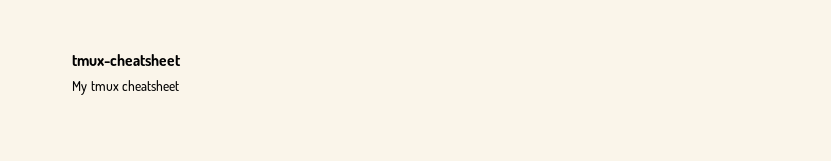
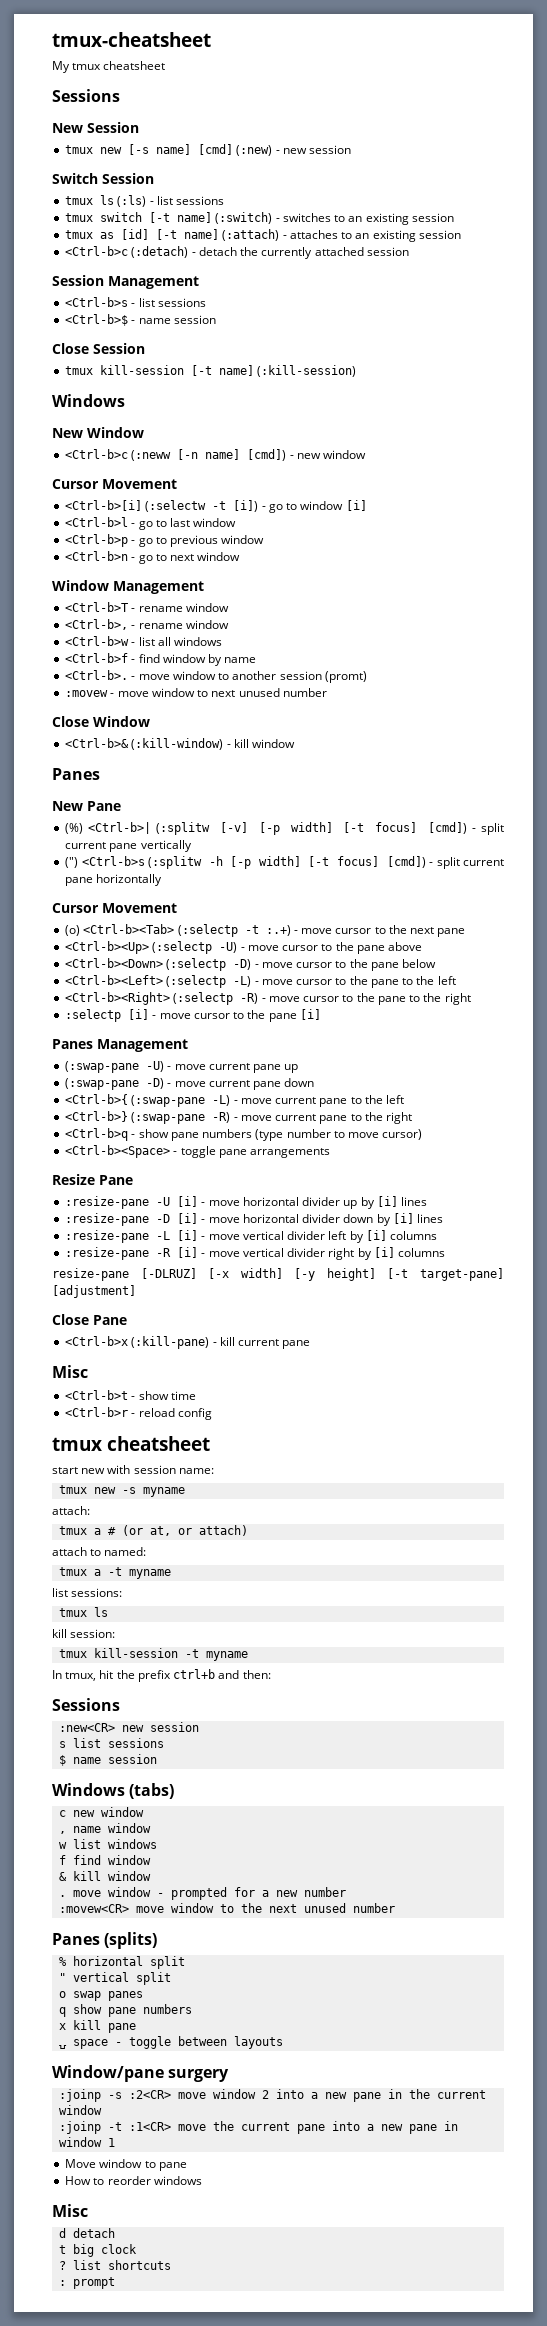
  My tmux cheatsheet
+ Sessions
+ New Session
+ tmux new [-s name] [cmd] (:new) - new session
+ Switch Session
+ tmux ls (:ls) - list sessions
+ tmux switch [-t name] (:switch) - switches to an existing session
+ tmux as [id] [-t name] (:attach) - attaches to an existing session
+ <Ctrl-b>c (:detach) - detach the currently attached session
+ Session Management
+ <Ctrl-b>s - list sessions
+ <Ctrl-b>$ - name session
+ Close Session
+ tmux kill-session [-t name] (:kill-session)
+ Windows
+ New Window
+ <Ctrl-b>c (:neww [-n name] [cmd]) - new window
+ Cursor Movement
+ <Ctrl-b>[i] (:selectw -t [i]) - go to window [i]
+ <Ctrl-b>l - go to last window
+ <Ctrl-b>p - go to previous window
+ <Ctrl-b>n - go to next window
+ Window Management
+ <Ctrl-b>T - rename window
+ <Ctrl-b>, - rename window
+ <Ctrl-b>w - list all windows
+ <Ctrl-b>f - find window by name
+ <Ctrl-b>. - move window to another session (promt)
+ :movew - move window to next unused number
+ Close Window
+ <Ctrl-b>& (:kill-window) - kill window
+ Panes
+ New Pane
+ (%) <Ctrl-b>| (:splitw [-v] [-p width] [-t focus] [cmd]) - split current pane vertically
+ (") <Ctrl-b>s (:splitw -h [-p width] [-t focus] [cmd]) - split current pane horizontally
+ Cursor Movement
+ (o) <Ctrl-b><Tab> (:selectp -t :.+) - move cursor to the next pane
+ <Ctrl-b><Up> (:selectp -U) - move cursor to the pane above
+ <Ctrl-b><Down> (:selectp -D) - move cursor to the pane below
+ <Ctrl-b><Left> (:selectp -L) - move cursor to the pane to the left
+ <Ctrl-b><Right> (:selectp -R) - move cursor to the pane to the right
+ :selectp [i] - move cursor to the pane [i]
+ Panes Management
+ (:swap-pane -U) - move current pane up
+ (:swap-pane -D) - move current pane down
+ <Ctrl-b>{ (:swap-pane -L) - move current pane to the left
+ <Ctrl-b>} (:swap-pane -R) - move current pane to the right
+ <Ctrl-b>q - show pane numbers (type number to move cursor)
+ <Ctrl-b><Space> - toggle pane arrangements
+ Resize Pane
+ :resize-pane -U [i] - move horizontal divider up by [i] lines
+ :resize-pane -D [i] - move horizontal divider down by [i] lines
+ :resize-pane -L [i] - move vertical divider left by [i] columns
+ :resize-pane -R [i] - move vertical divider right by [i] columns
+ resize-pane [-DLRUZ] [-x width] [-y height] [-t target-pane] [adjustment]
+ Close Pane
+ <Ctrl-b>x (:kill-pane) - kill current pane
+ Misc
+ <Ctrl-b>t - show time
+ <Ctrl-b>r - reload config
+ tmux cheatsheet
+ start new with session name:
+ tmux new -s myname
+ attach:
+ tmux a # (or at, or attach)
+ attach to named:
+ tmux a -t myname
+ list sessions:
+ tmux ls
+ kill session:
+ tmux kill-session -t myname
+ In tmux, hit the prefix ctrl+b and then:
+ Sessions
+ :new<CR> new session
+ s list sessions
+ $ name session
+ Windows (tabs)
+ c new window
+ , name window
+ w list windows
+ f find window
+ & kill window
+ . move window - prompted for a new number
+ :movew<CR> move window to the next unused number
+ Panes (splits)
+ % horizontal split
+ " vertical split
+ o swap panes
+ q show pane numbers
+ x kill pane
+ ⍽ space - toggle between layouts
+ Window/pane surgery
+ :joinp -s :2<CR> move window 2 into a new pane in the current window
+ :joinp -t :1<CR> move the current pane into a new pane in window 1
+ Move window to pane
+ How to reorder windows
+ Misc
+ d detach
+ t big clock
+ ? list shortcuts
+ : prompt

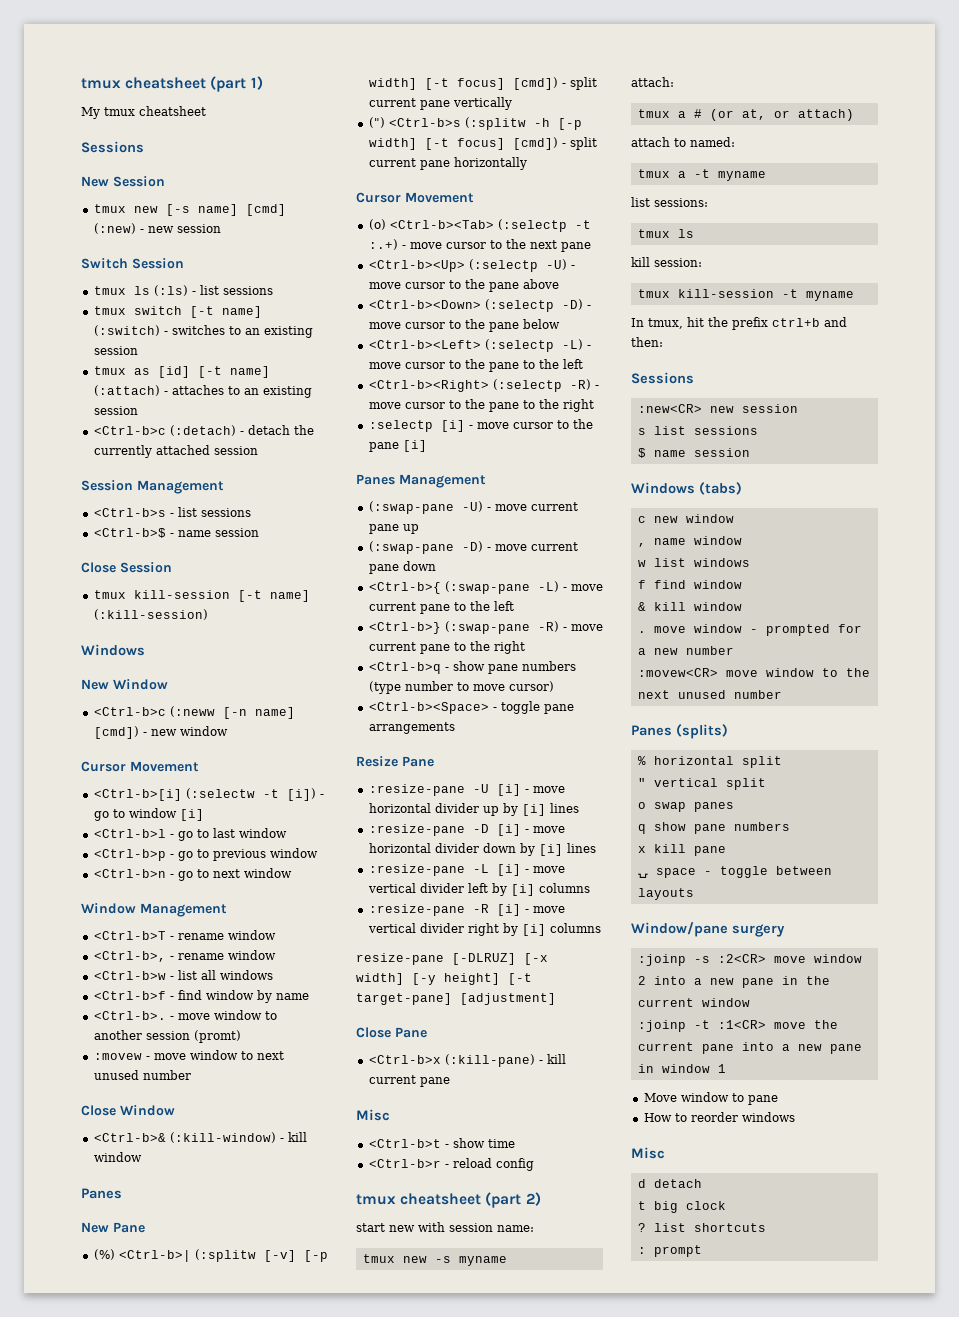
- tmux-cheatsheet
+ tmux cheatsheet (part 1)
  <Ctrl-b>r - reload config
- tmux cheatsheet
+ tmux cheatsheet (part 2)

